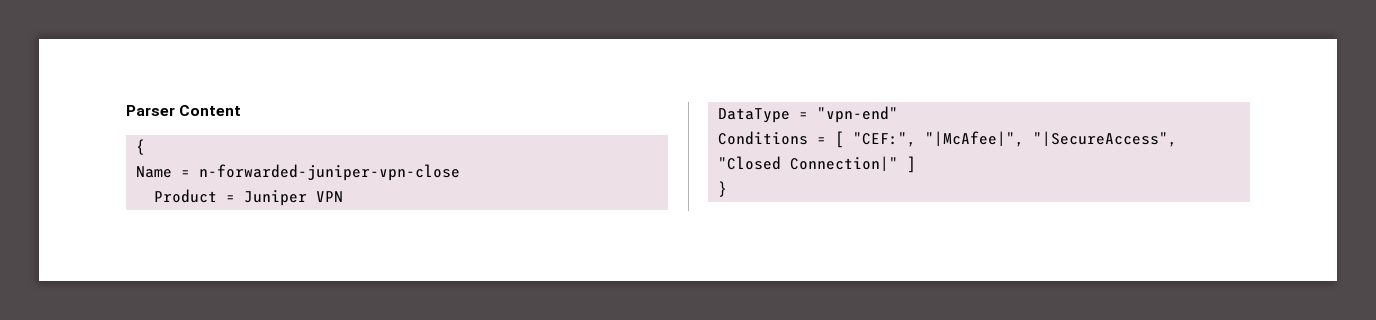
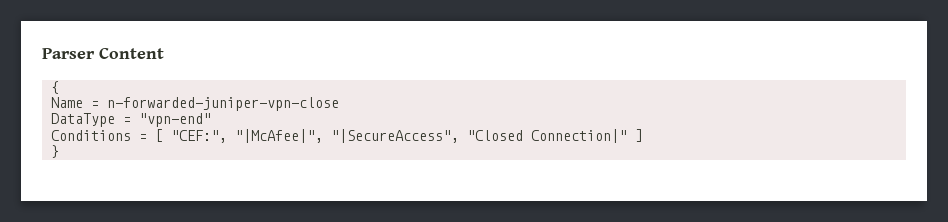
- Product = Juniper VPN

